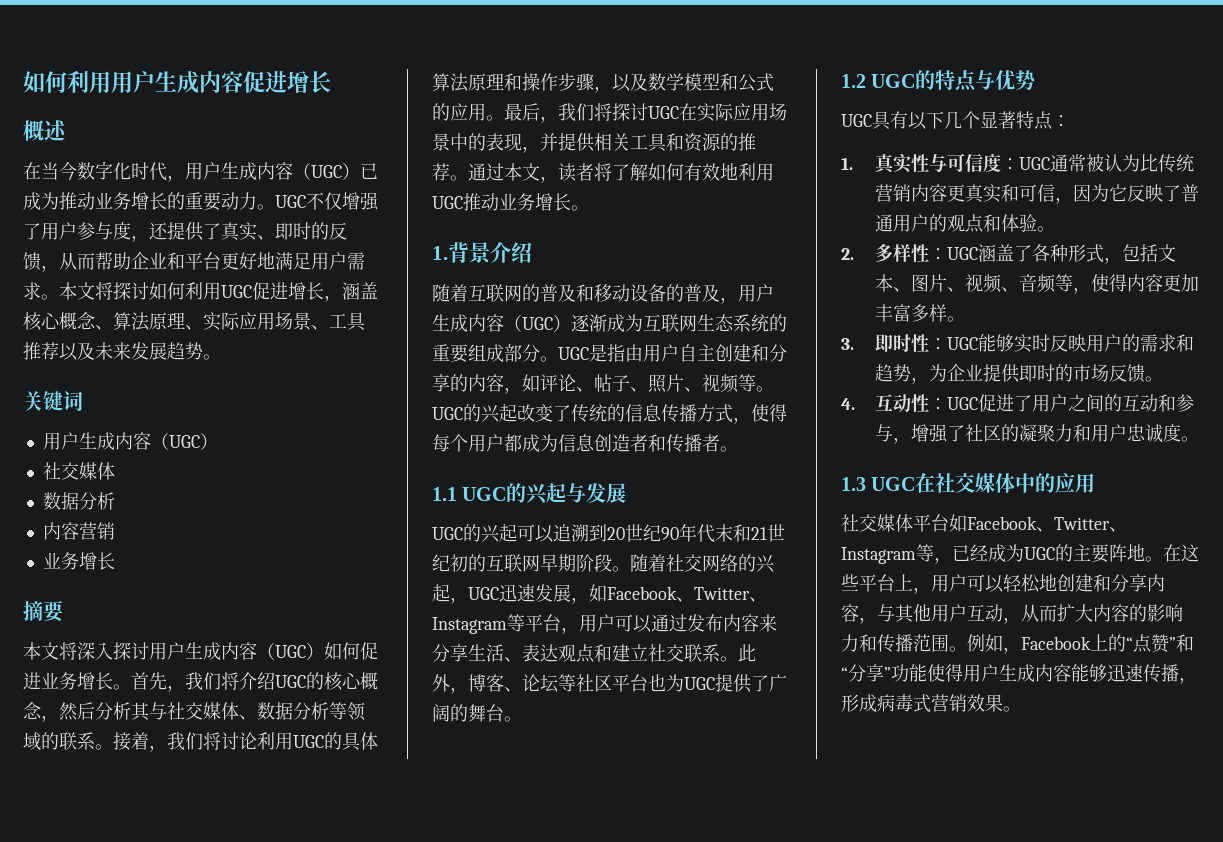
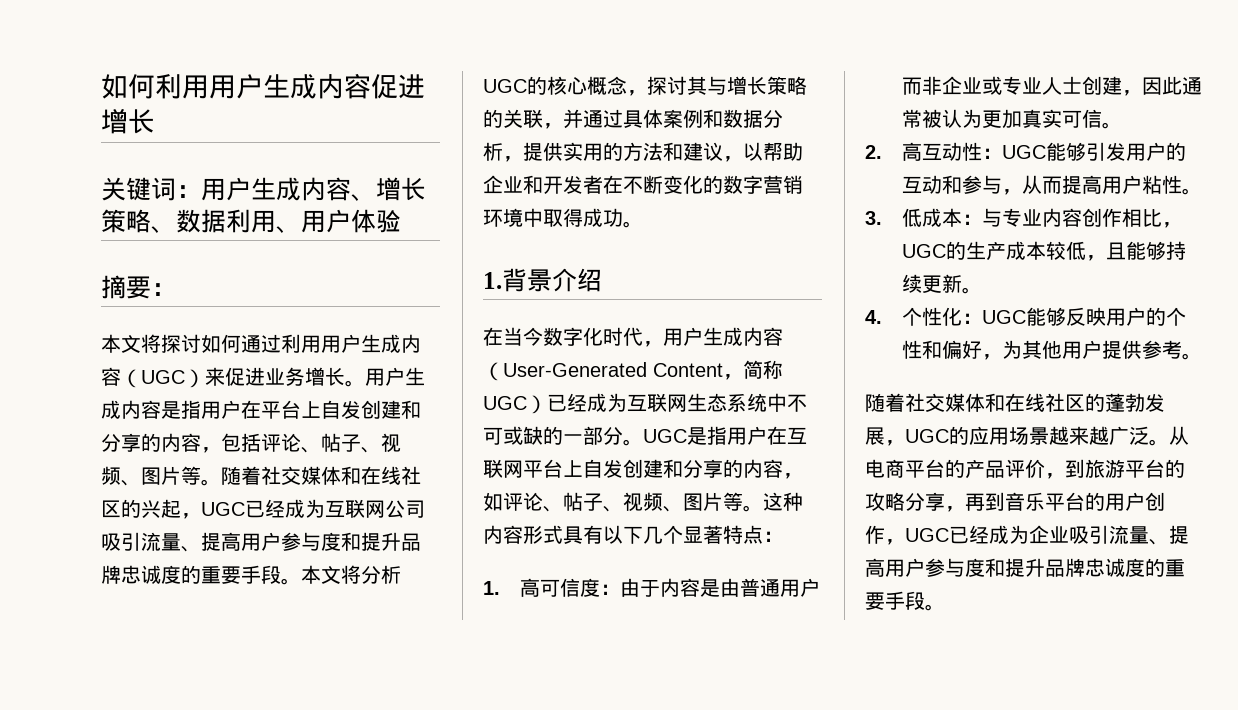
- 概述
+ 关键词：用户生成内容、增长策略、数据利用、用户体验
+ 摘要：
+ 本文将探讨如何通过利用用户生成内容（UGC）来促进业务增长。用户生成内容是指用户在平台上自发创建和分享的内容，包括评论、帖子、视频、图片等。随着社交媒体和在线社区的兴起，UGC已经成为互联网公司吸引流量、提高用户参与度和提升品牌忠诚度的重要手段。本文将分析UGC的核心概念，探讨其与增长策略的关联，并通过具体案例和数据分析，提供实用的方法和建议，以帮助企业和开发者在不断变化的数字营销环境中取得成功。
+ 1.背景介绍
- 在当今数字化时代，用户生成内容（UGC）已成为推动业务增长的重要动力。UGC不仅增强了用户参与度，还提供了真实、即时的反馈，从而帮助企业和平台更好地满足用户需求。本文将探讨如何利用UGC促进增长，涵盖核心概念、算法原理、实际应用场景、工具推荐以及未来发展趋势。
- 关键词
- 用户生成内容（UGC）
- 社交媒体
- 数据分析
- 内容营销
- 业务增长
- 摘要
- 本文将深入探讨用户生成内容（UGC）如何促进业务增长。首先，我们将介绍UGC的核心概念，然后分析其与社交媒体、数据分析等领域的联系。接着，我们将讨论利用UGC的具体算法原理和操作步骤，以及数学模型和公式的应用。最后，我们将探讨UGC在实际应用场景中的表现，并提供相关工具和资源的推荐。通过本文，读者将了解如何有效地利用UGC推动业务增长。
- 1.背景介绍
- 随着互联网的普及和移动设备的普及，用户生成内容（UGC）逐渐成为互联网生态系统的重要组成部分。UGC是指由用户自主创建和分享的内容，如评论、帖子、照片、视频等。UGC的兴起改变了传统的信息传播方式，使得每个用户都成为信息创造者和传播者。
- 1.1 UGC的兴起与发展
- UGC的兴起可以追溯到20世纪90年代末和21世纪初的互联网早期阶段。随着社交网络的兴起，UGC迅速发展，如Facebook、Twitter、Instagram等平台，用户可以通过发布内容来分享生活、表达观点和建立社交联系。此外，博客、论坛等社区平台也为UGC提供了广阔的舞台。
- 1.2 UGC的特点与优势
- UGC具有以下几个显著特点：
+ 在当今数字化时代，用户生成内容（User-Generated Content，简称UGC）已经成为互联网生态系统中不可或缺的一部分。UGC是指用户在互联网平台上自发创建和分享的内容，如评论、帖子、视频、图片等。这种内容形式具有以下几个显著特点：
- 1.真实性与可信度：UGC通常被认为比传统营销内容更真实和可信，因为它反映了普通用户的观点和体验。
- 2.多样性：UGC涵盖了各种形式，包括文本、图片、视频、音频等，使得内容更加丰富多样。
- 3.即时性：UGC能够实时反映用户的需求和趋势，为企业提供即时的市场反馈。
- 4.互动性：UGC促进了用户之间的互动和参与，增强了社区的凝聚力和用户忠诚度。
- 1.3 UGC在社交媒体中的应用
- 社交媒体平台如Facebook、Twitter、Instagram等，已经成为UGC的主要阵地。在这些平台上，用户可以轻松地创建和分享内容，与其他用户互动，从而扩大内容的影响力和传播范围。例如，Facebook上的“点赞”和“分享”功能使得用户生成内容能够迅速传播，形成病毒式营销效果。
+ 1.高可信度：由于内容是由普通用户而非企业或专业人士创建，因此通常被认为更加真实可信。
+ 2.高互动性：UGC能够引发用户的互动和参与，从而提高用户粘性。
+ 3.低成本：与专业内容创作相比，UGC的生产成本较低，且能够持续更新。
+ 4.个性化：UGC能够反映用户的个性和偏好，为其他用户提供参考。
+ 随着社交媒体和在线社区的蓬勃发展，UGC的应用场景越来越广泛。从电商平台的产品评价，到旅游平台的攻略分享，再到音乐平台的用户创作，UGC已经成为企业吸引流量、提高用户参与度和提升品牌忠诚度的重要手段。

